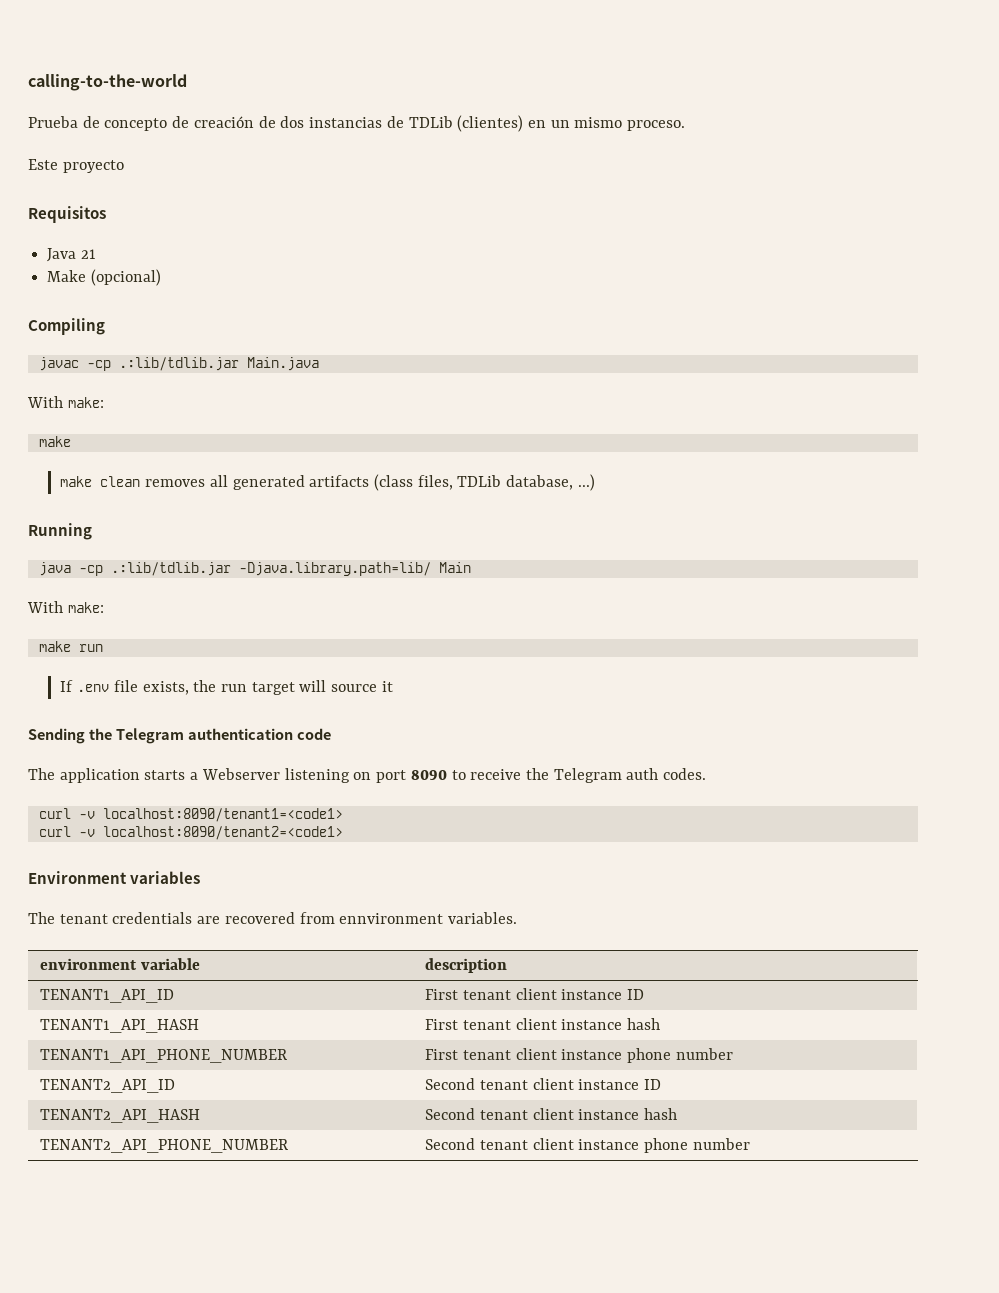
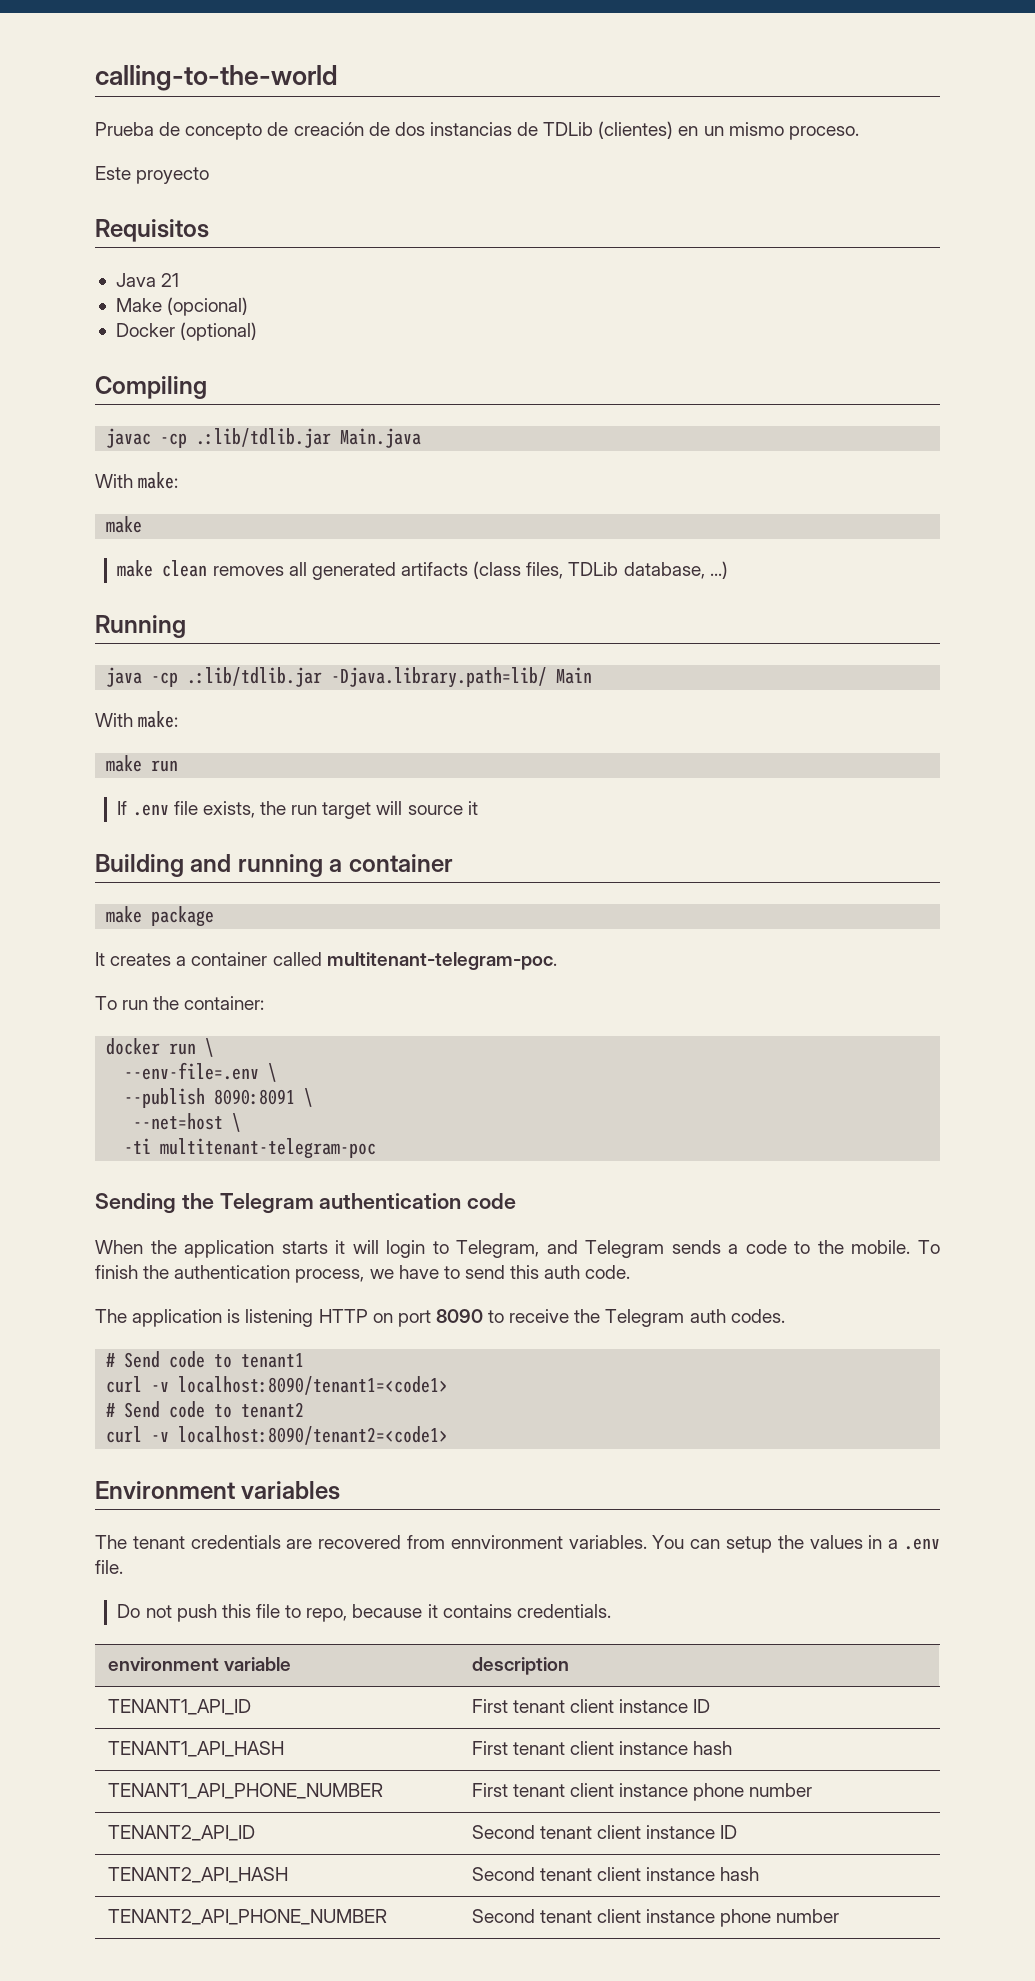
+ Docker (optional)
+ Building and running a container
+ make package
+ It creates a container called multitenant-telegram-poc.
+ To run the container:
+ docker run \
+ --env-file=.env \
+ --publish 8090:8091 \
+ --net=host \
+ -ti multitenant-telegram-poc
- The application starts a Webserver listening on port 8090 to receive the Telegram auth codes.
+ When the application starts it will login to Telegram, and Telegram sends a code to the mobile. To finish the authentication process, we have to send this auth code.
+ The application is listening HTTP on port 8090 to receive the Telegram auth codes.
+ # Send code to tenant1
  curl -v localhost:8090/tenant1=<code1>
+ # Send code to tenant2
+ You can setup the values in a .env file.
+ Do not push this file to repo, because it contains credentials.

